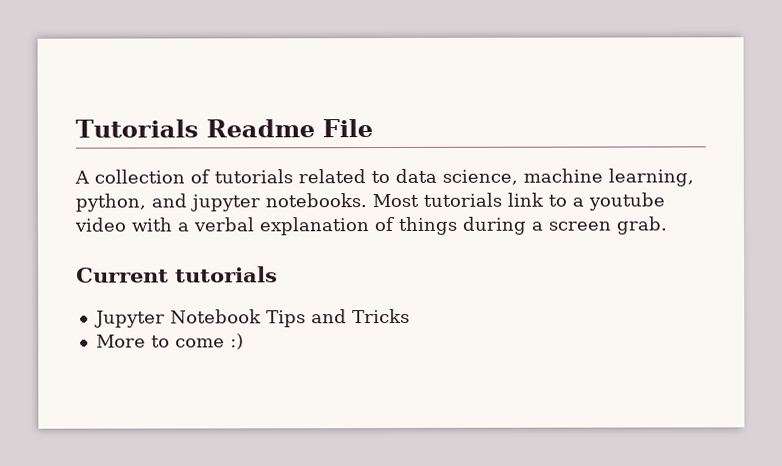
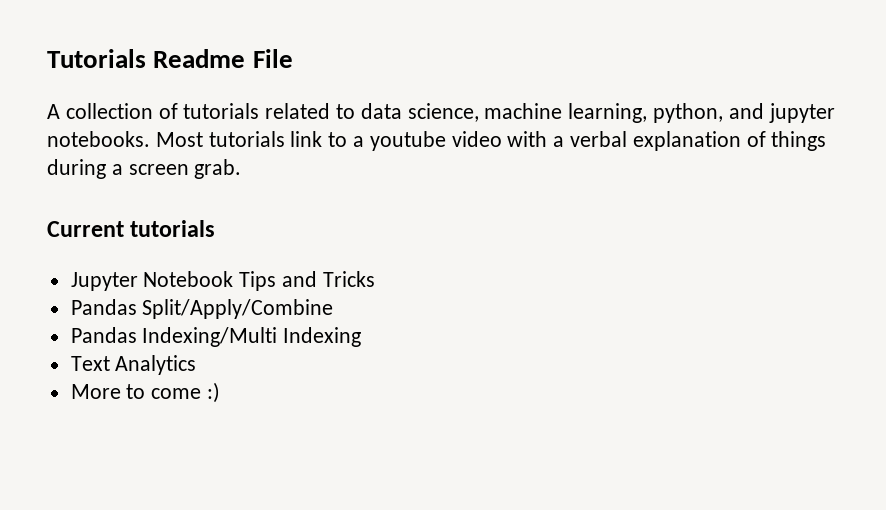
+ Pandas Split/Apply/Combine
+ Pandas Indexing/Multi Indexing
+ Text Analytics

